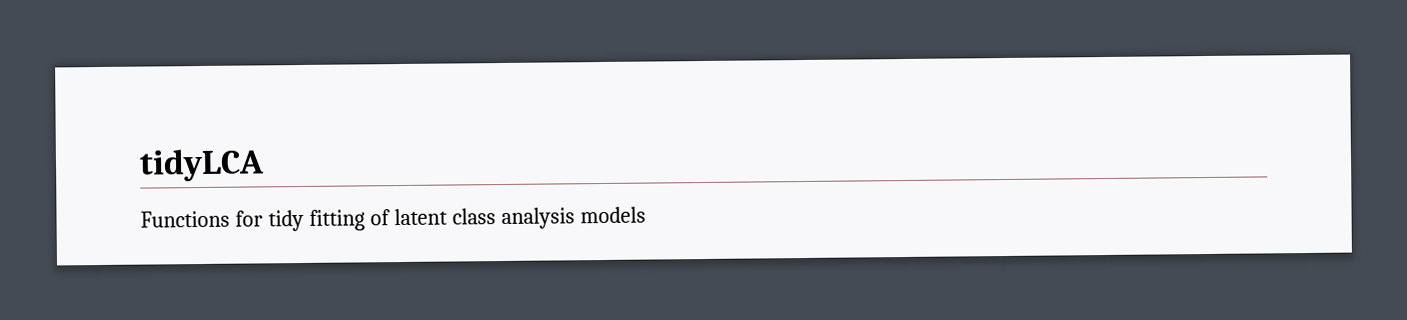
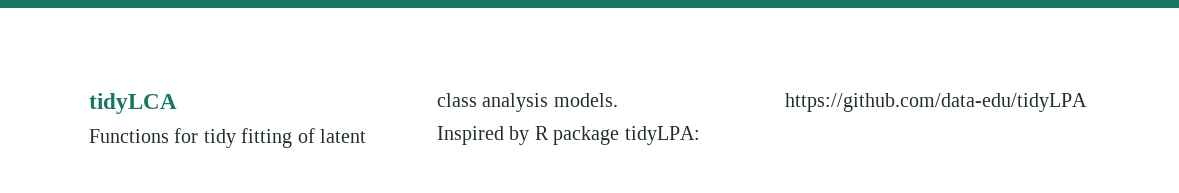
- Functions for tidy fitting of latent class analysis models
+ Functions for tidy fitting of latent class analysis models.
+ Inspired by R package tidyLPA: https://github.com/data-edu/tidyLPA

